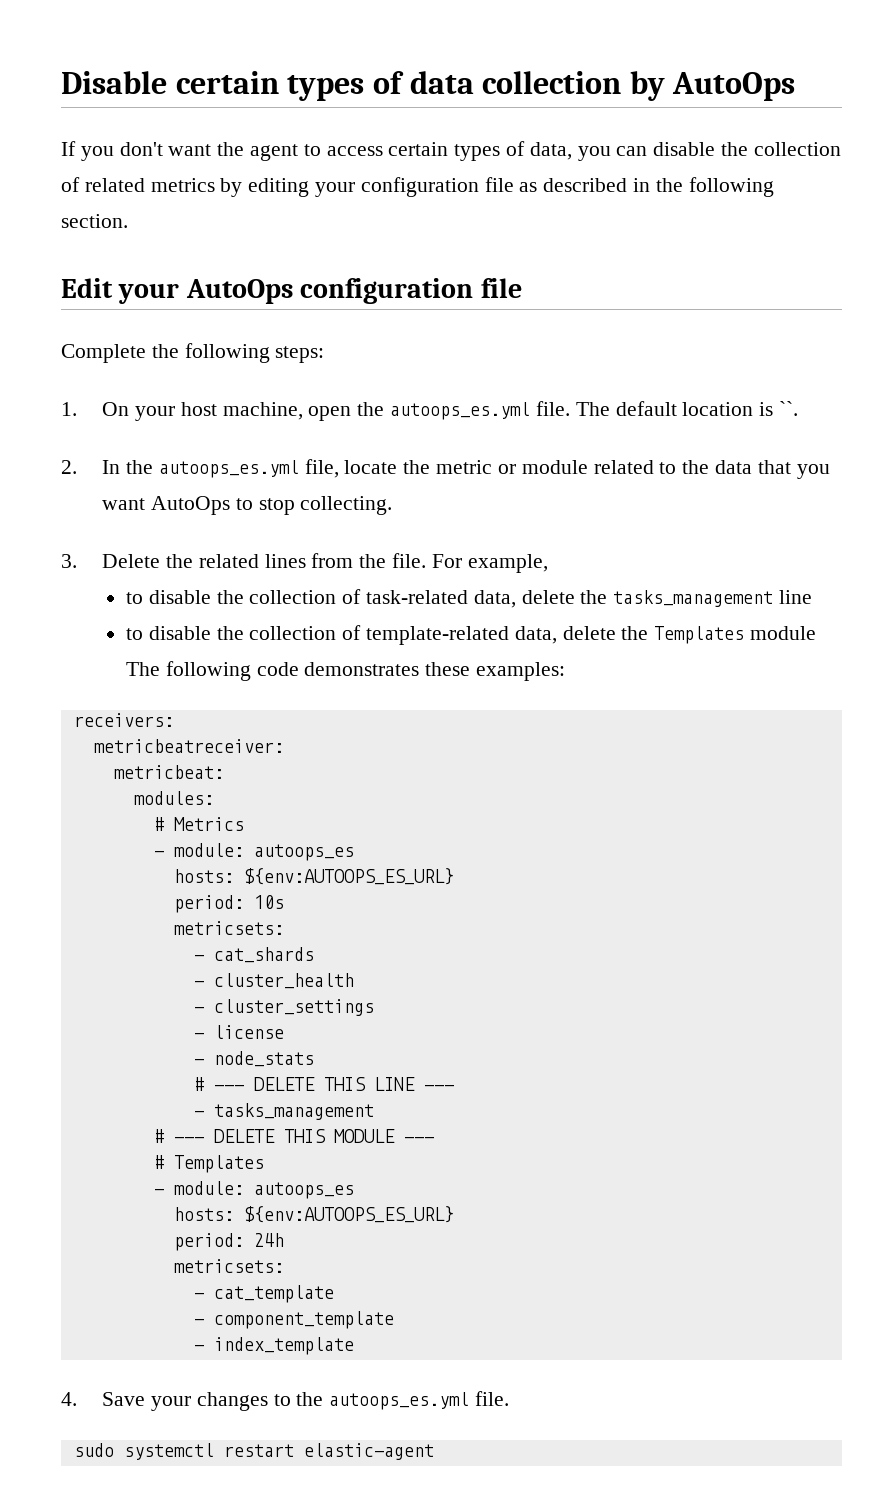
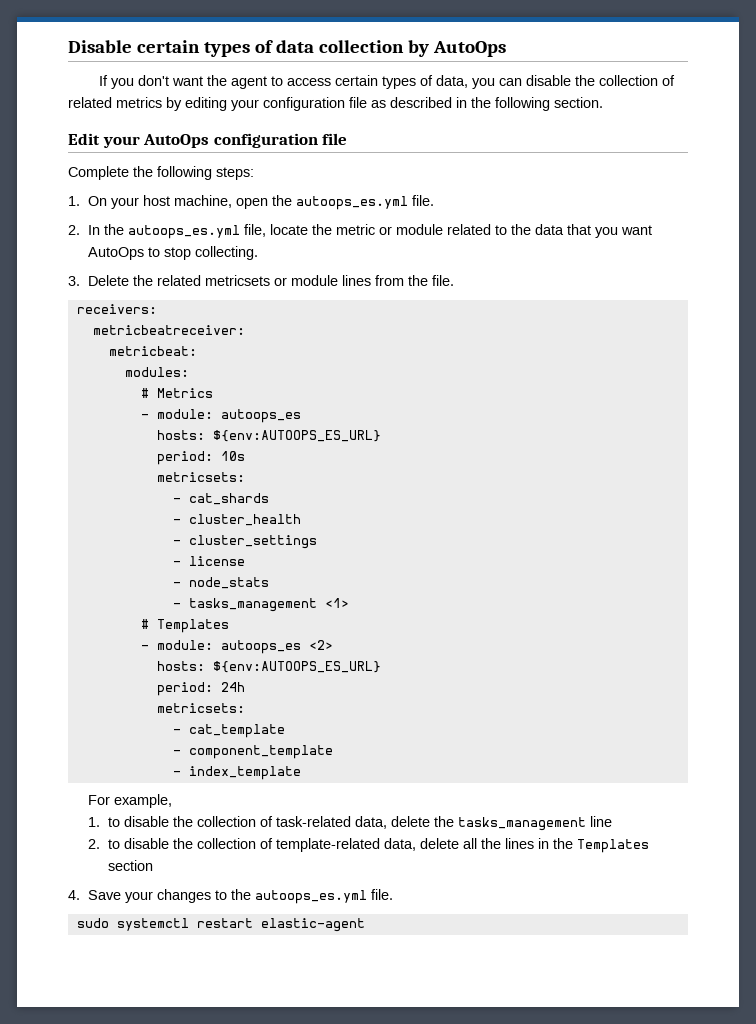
- The default location is ``.
- 3. Delete the related lines from the file. For example,
- to disable the collection of task-related data, delete the tasks_management line
- to disable the collection of template-related data, delete the Templates module The following code demonstrates these examples:
+ 3. Delete the related metricsets or module lines from the file.
- # --- DELETE THIS LINE ---
- - tasks_management
- # --- DELETE THIS MODULE ---
+ - tasks_management <1>
  # Templates
- - module: autoops_es
+ - module: autoops_es <2>
+ For example,
+ 1. to disable the collection of task-related data, delete the tasks_management line
+ 2. to disable the collection of template-related data, delete all the lines in the Templates section

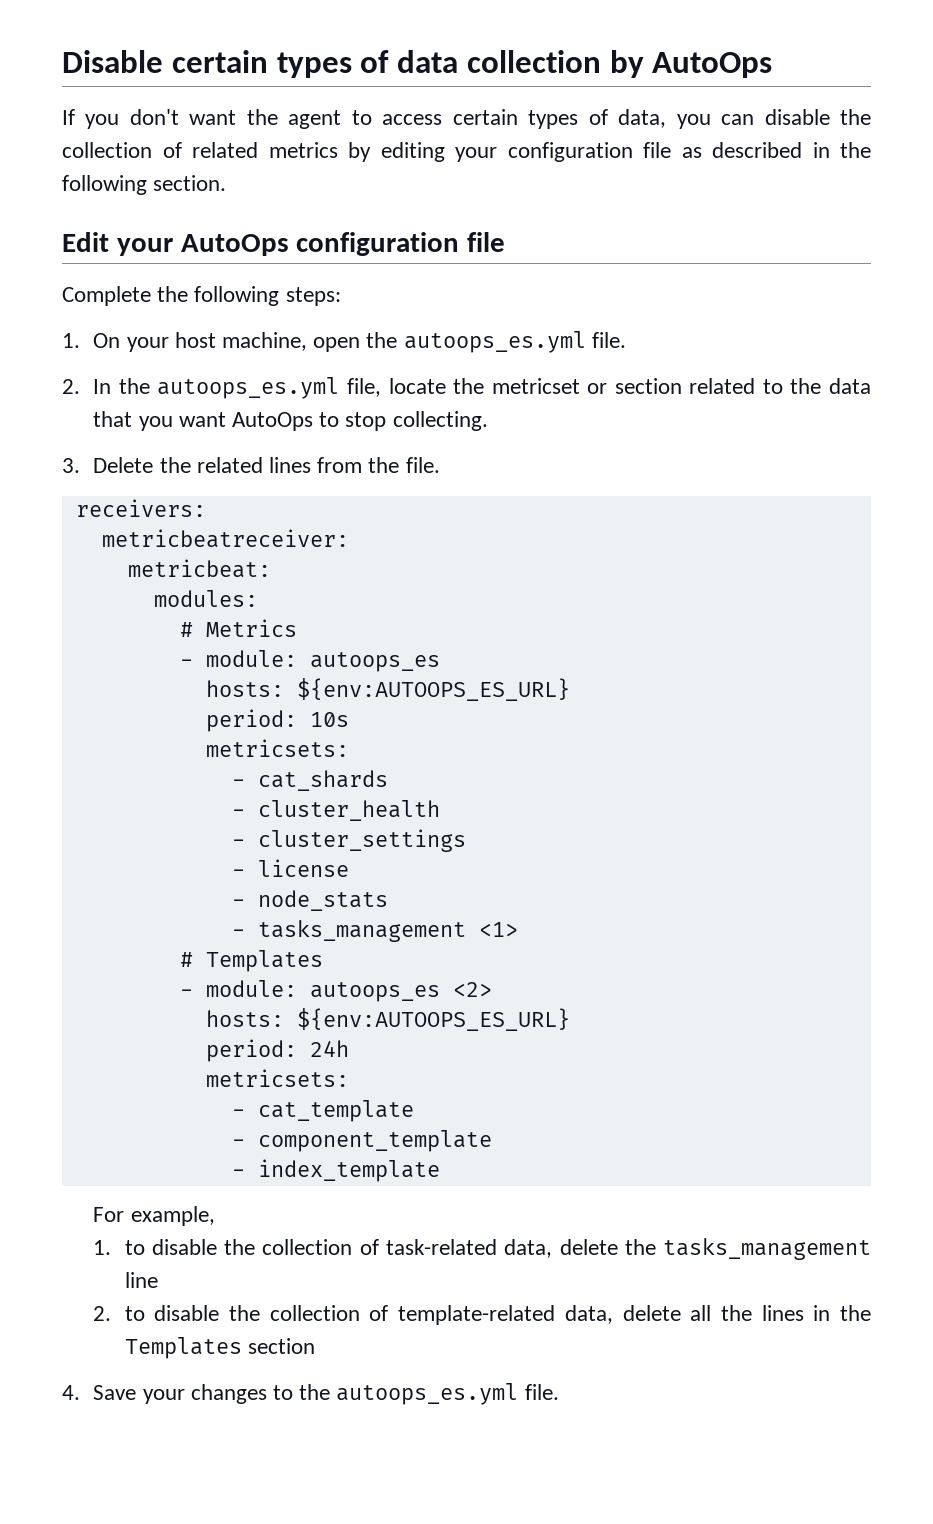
- 2. In the autoops_es.yml file, locate the metric or module related to the data that you want AutoOps to stop collecting.
+ 2. In the autoops_es.yml file, locate the metricset or section related to the data that you want AutoOps to stop collecting.
- 3. Delete the related metricsets or module lines from the file.
+ 3. Delete the related lines from the file.
- sudo systemctl restart elastic-agent

